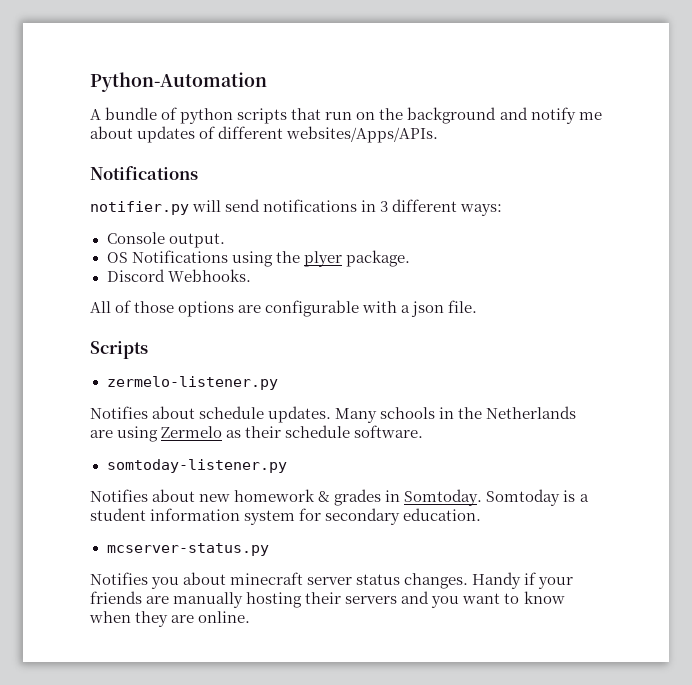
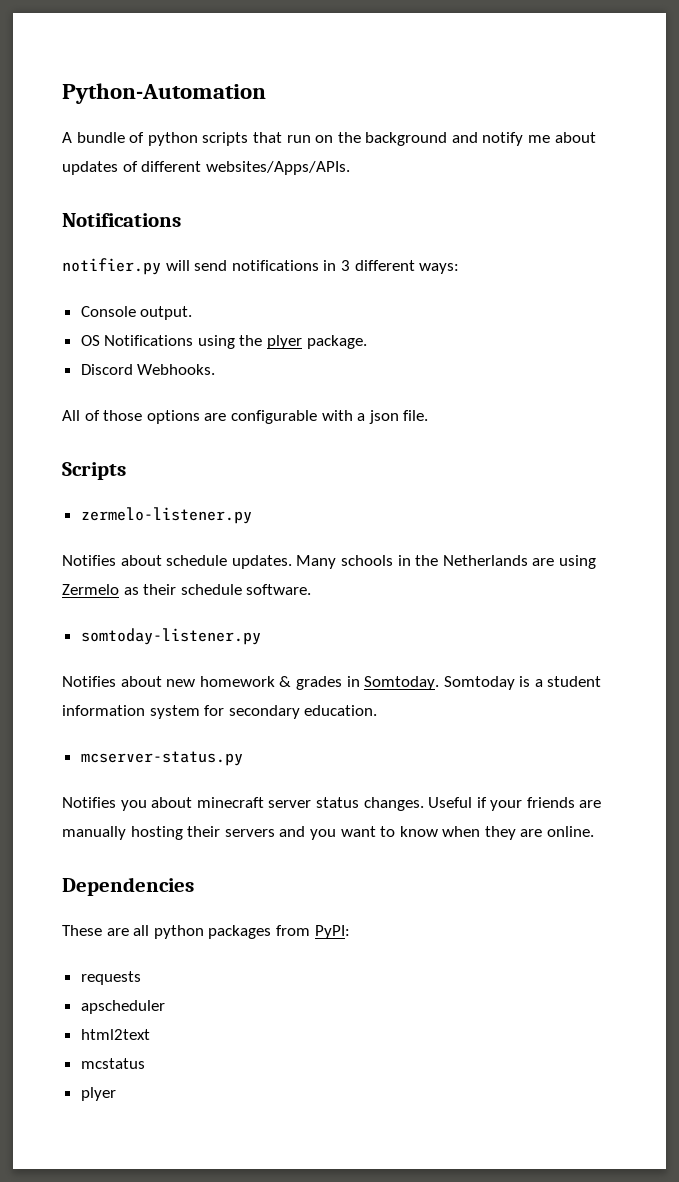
- Handy if your friends are manually hosting their servers and you want to know when they are online.
+ Useful if your friends are manually hosting their servers and you want to know when they are online.
+ Dependencies
+ These are all python packages from PyPI:
+ requests
+ apscheduler
+ html2text
+ mcstatus
+ plyer

